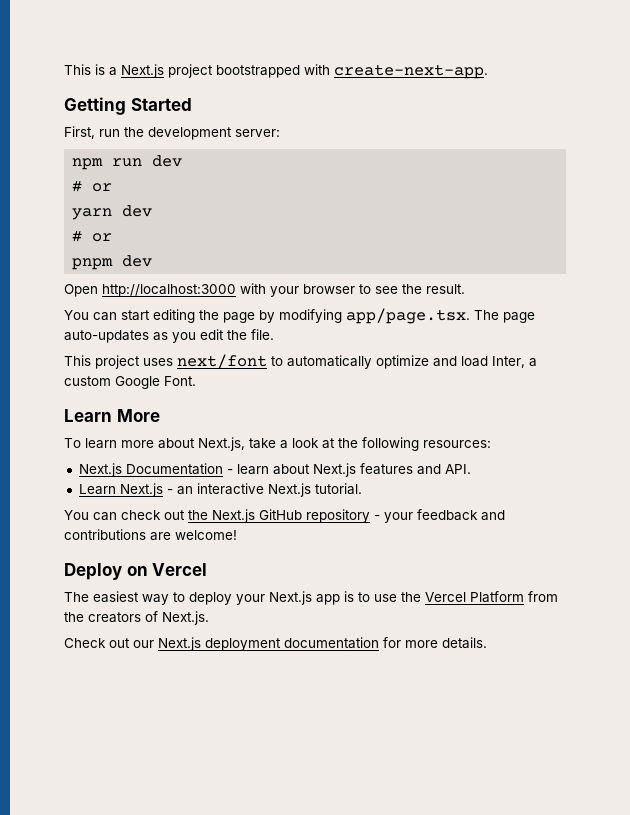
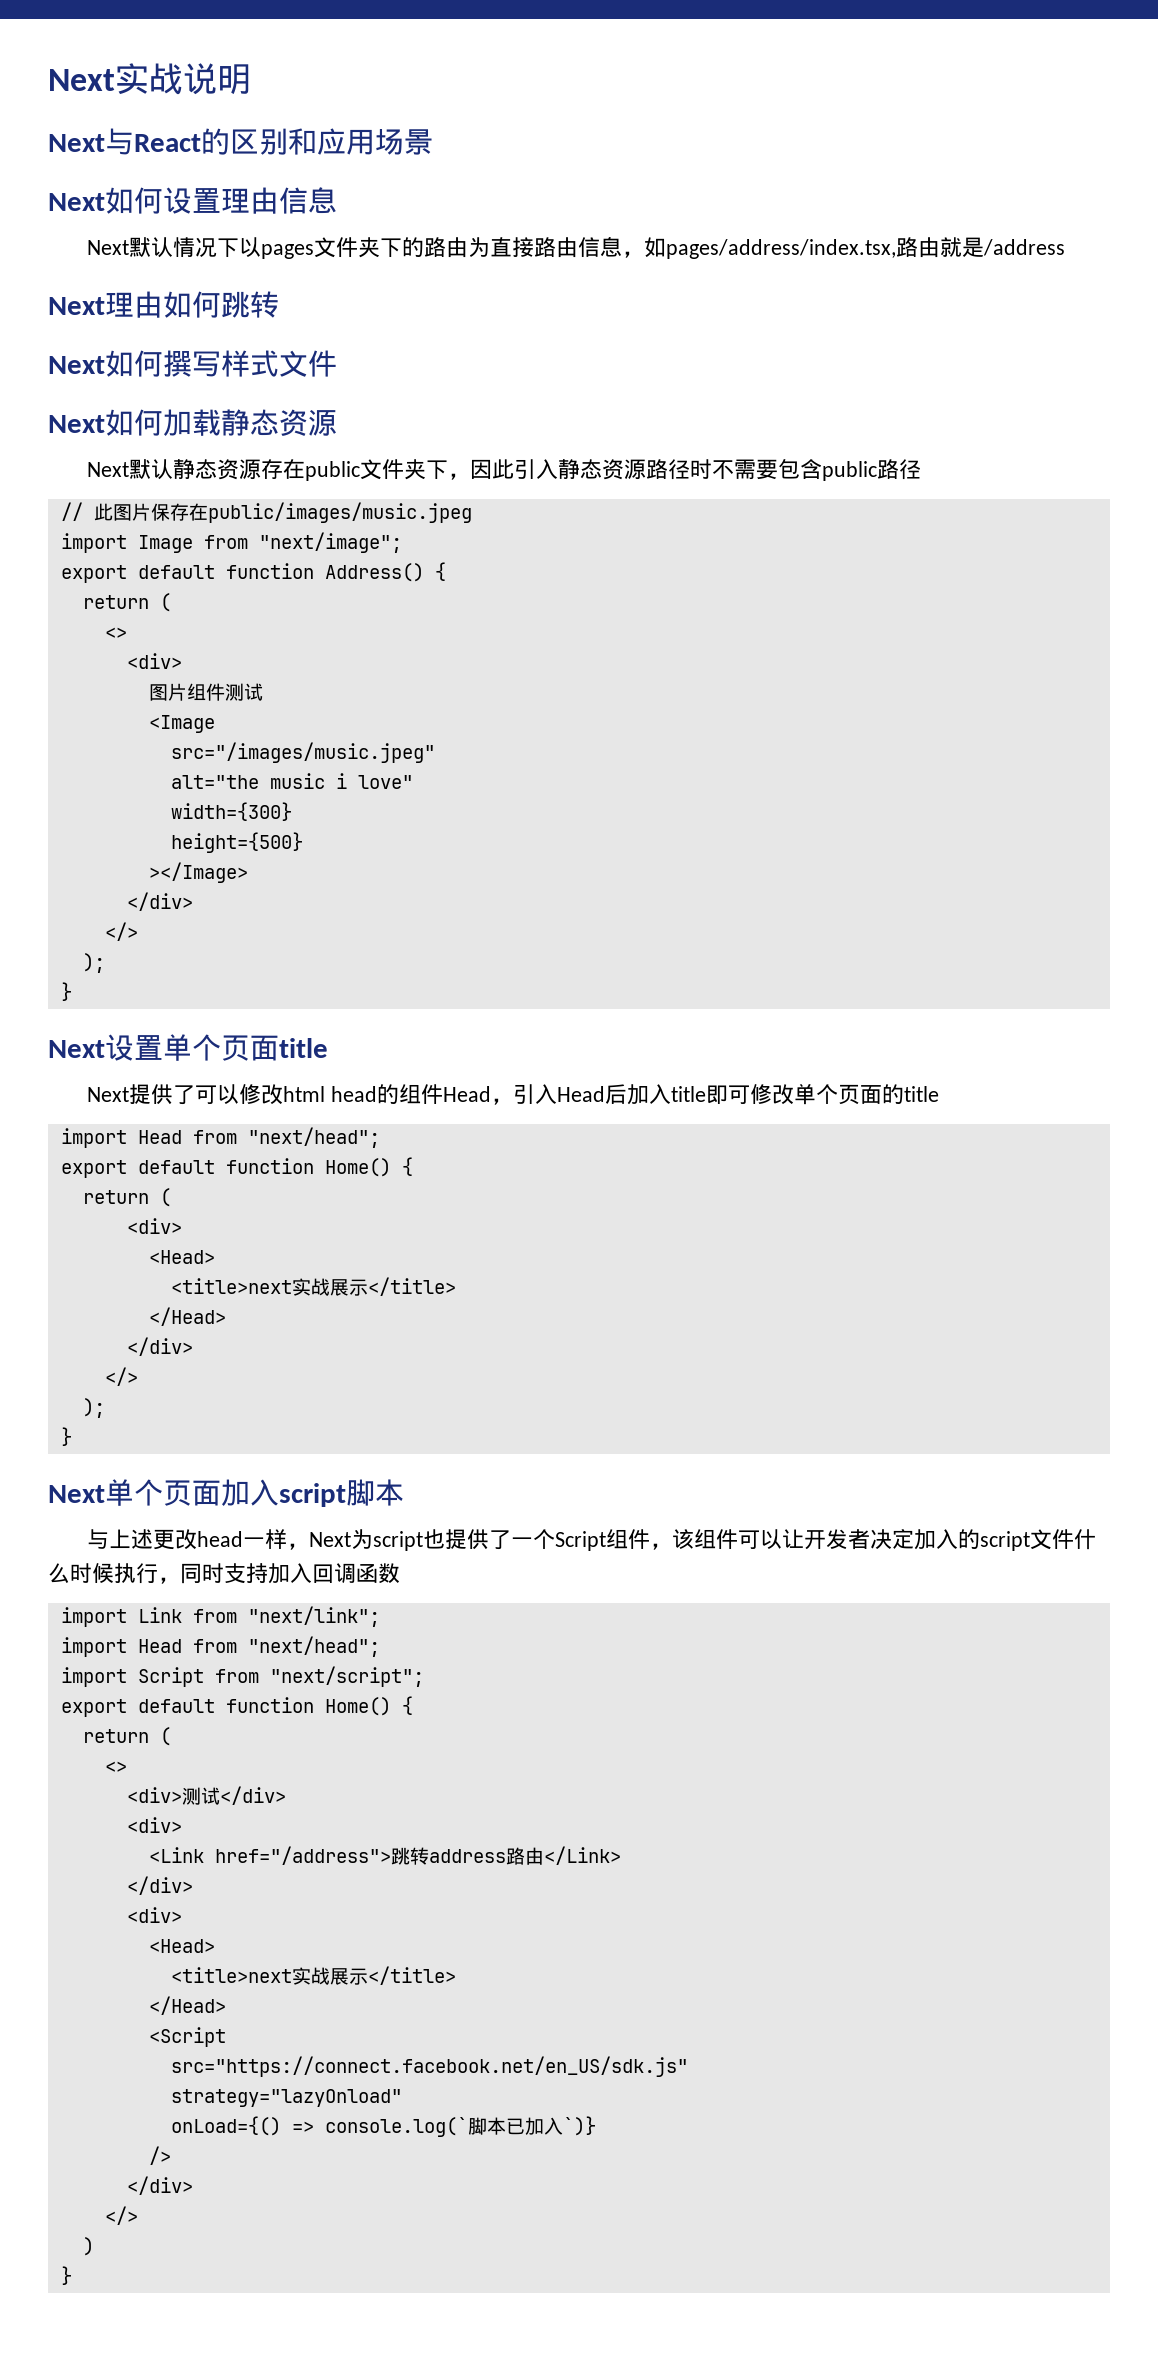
- This is a Next.js project bootstrapped with create-next-app.
- Getting Started
- First, run the development server:
- npm run dev
- # or
- yarn dev
- # or
- pnpm dev
- Open http://localhost:3000 with your browser to see the result.
- You can start editing the page by modifying app/page.tsx. The page auto-updates as you edit the file.
- This project uses next/font to automatically optimize and load Inter, a custom Google Font.
- Learn More
- To learn more about Next.js, take a look at the following resources:
- Next.js Documentation - learn about Next.js features and API.
- Learn Next.js - an interactive Next.js tutorial.
- You can check out the Next.js GitHub repository - your feedback and contributions are welcome!
- Deploy on Vercel
- The easiest way to deploy your Next.js app is to use the Vercel Platform from the creators of Next.js.
- Check out our Next.js deployment documentation for more details.
+ Next实战说明
+ Next与React的区别和应用场景
+ Next如何设置理由信息
+ Next默认情况下以pages文件夹下的路由为直接路由信息，如pages/address/index.tsx,路由就是/address
+ Next理由如何跳转
+ Next如何撰写样式文件
+ Next如何加载静态资源
+ Next默认静态资源存在public文件夹下，因此引入静态资源路径时不需要包含public路径
+ // 此图片保存在public/images/music.jpeg
+ import Image from "next/image";
+ export default function Address() {
+ return (
+ <>
+ <div>
+ 图片组件测试
+ <Image
+ src="/images/music.jpeg"
+ alt="the music i love"
+ width={300}
+ height={500}
+ ></Image>
+ </div>
+ </>
+ );
+ }
+ Next设置单个页面title
+ Next提供了可以修改html head的组件Head，引入Head后加入title即可修改单个页面的title
+ import Head from "next/head";
+ export default function Home() {
+ return (
+ <div>
+ <Head>
+ <title>next实战展示</title>
+ </Head>
+ </div>
+ </>
+ );
+ }
+ Next单个页面加入script脚本
+ 与上述更改head一样，Next为script也提供了一个Script组件，该组件可以让开发者决定加入的script文件什么时候执行，同时支持加入回调函数
+ import Link from "next/link";
+ import Head from "next/head";
+ import Script from "next/script";
+ export default function Home() {
+ return (
+ <>
+ <div>测试</div>
+ <div>
+ <Link href="/address">跳转address路由</Link>
+ </div>
+ <div>
+ <Head>
+ <title>next实战展示</title>
+ </Head>
+ <Script
+ src="https://connect.facebook.net/en_US/sdk.js"
+ strategy="lazyOnload"
+ onLoad={() => console.log(`脚本已加入`)}
+ />
+ </div>
+ </>
+ )
+ }

